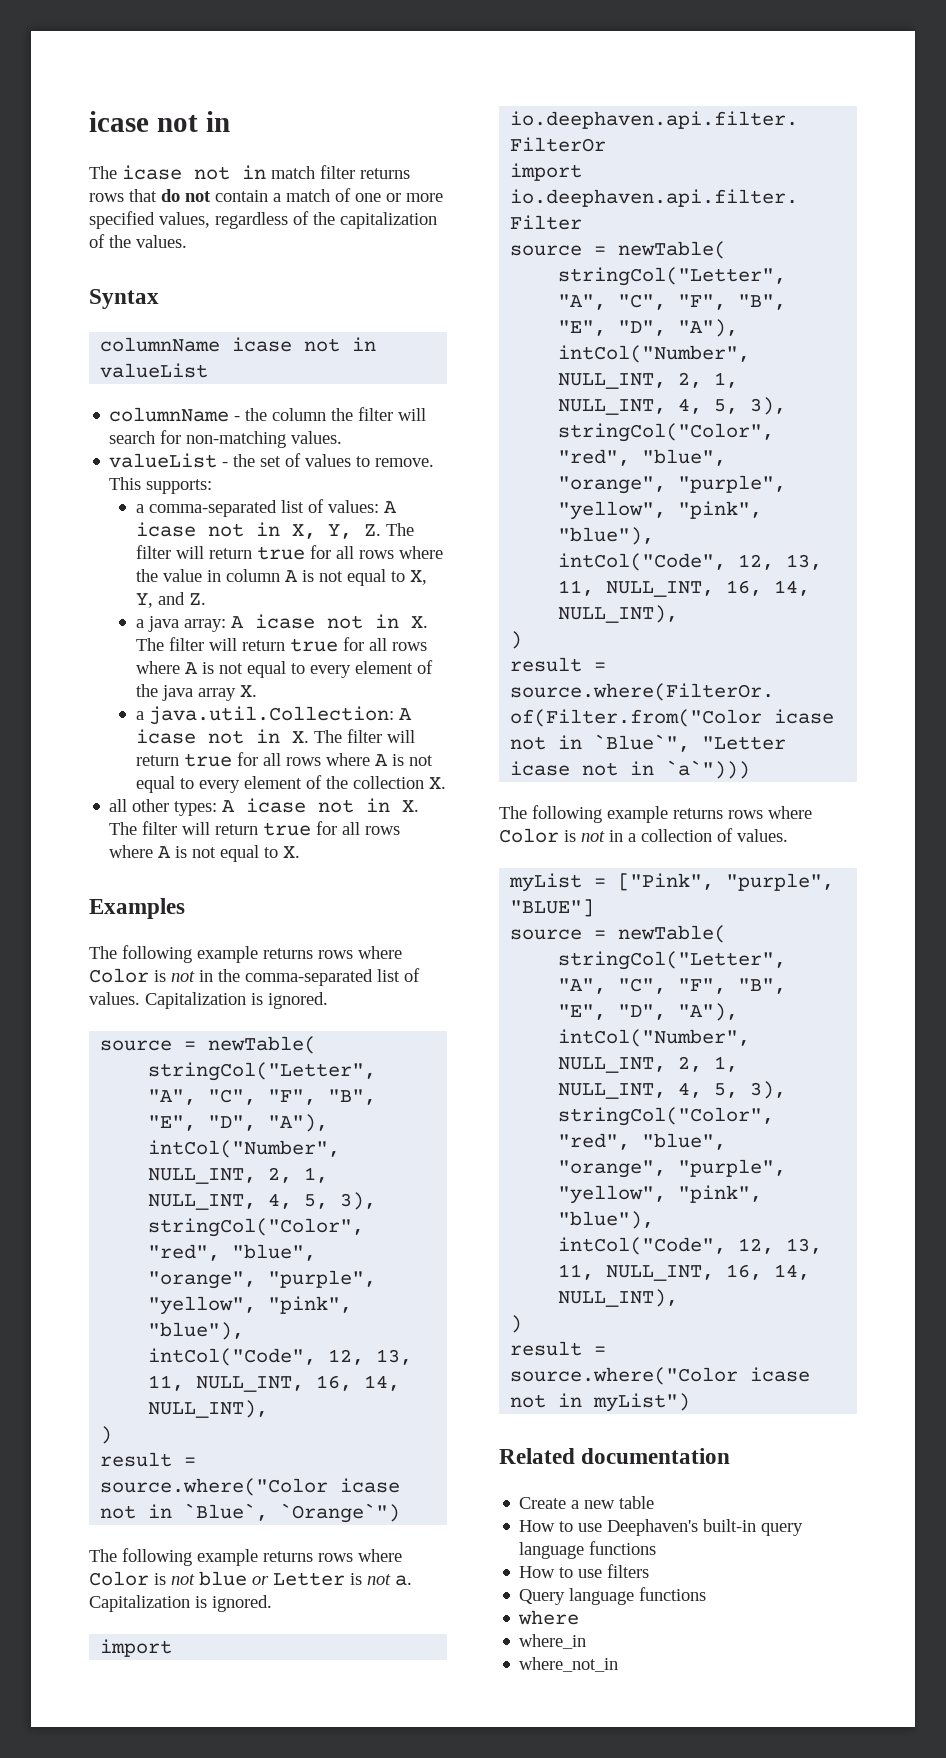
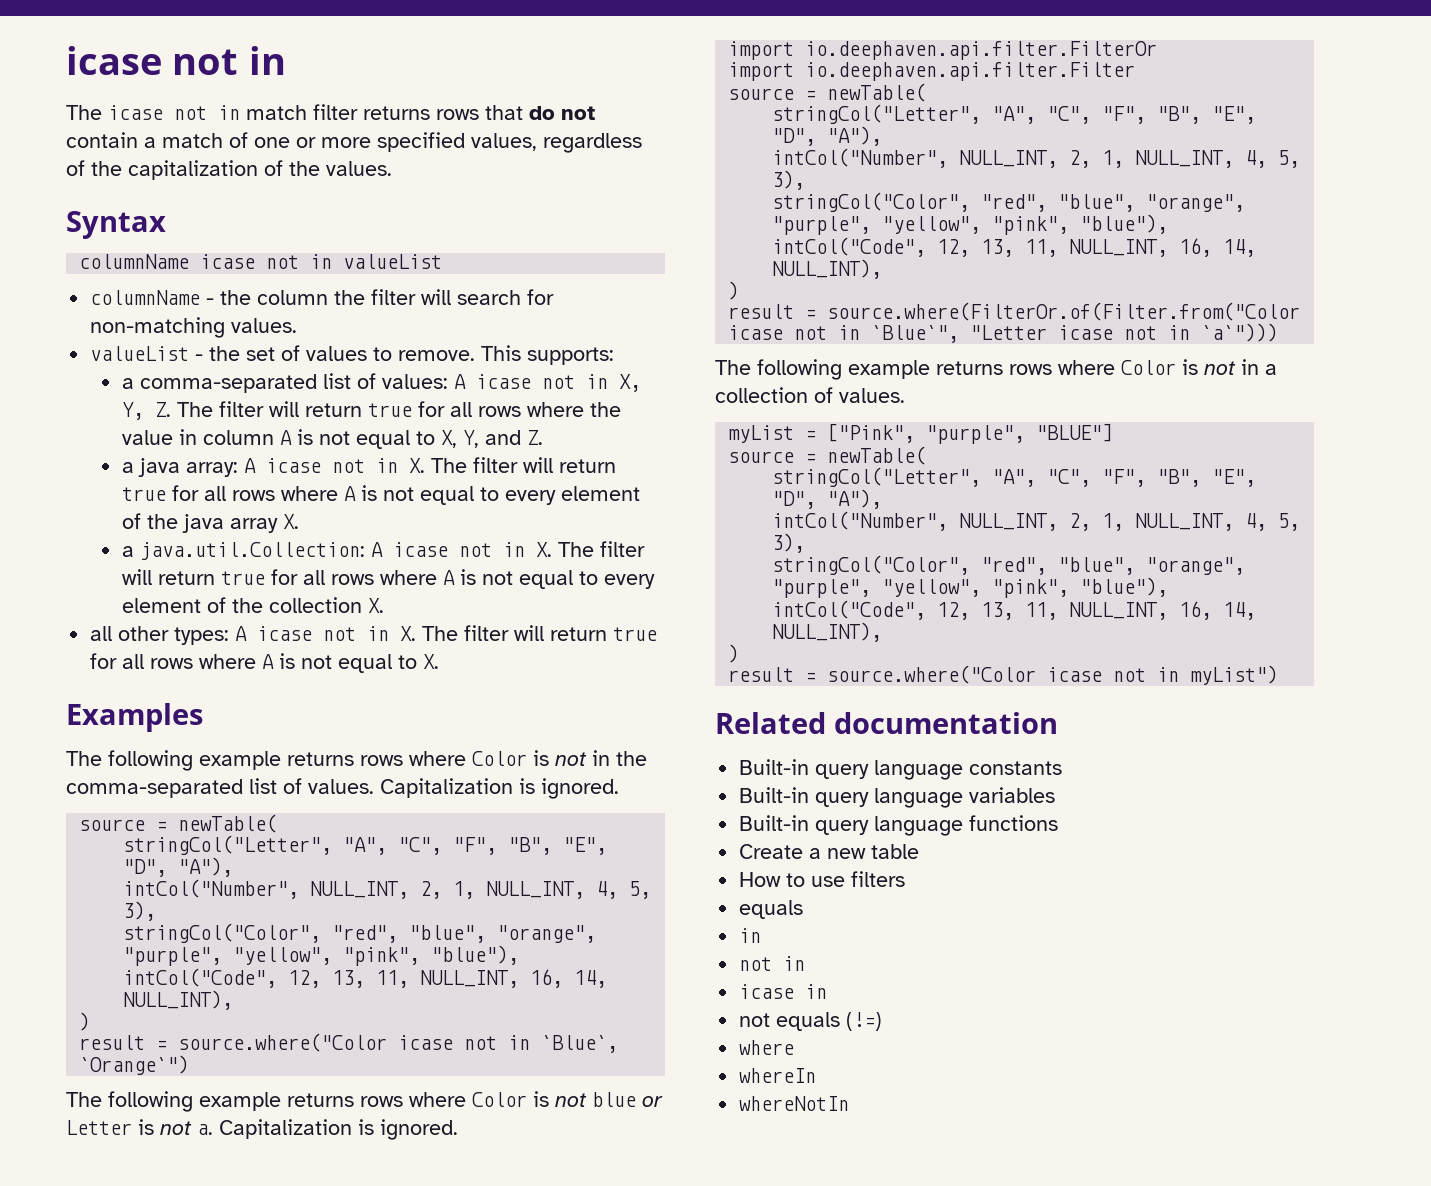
+ Built-in query language constants
+ Built-in query language variables
+ Built-in query language functions
  Create a new table
- How to use Deephaven's built-in query language functions
  How to use filters
- Query language functions
+ equals
+ in
+ not in
+ icase in
+ not equals (!=)
- where_in
- where_not_in
+ whereIn
+ whereNotIn

